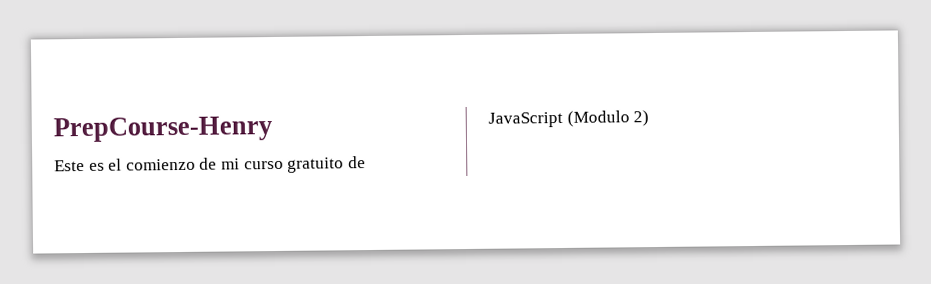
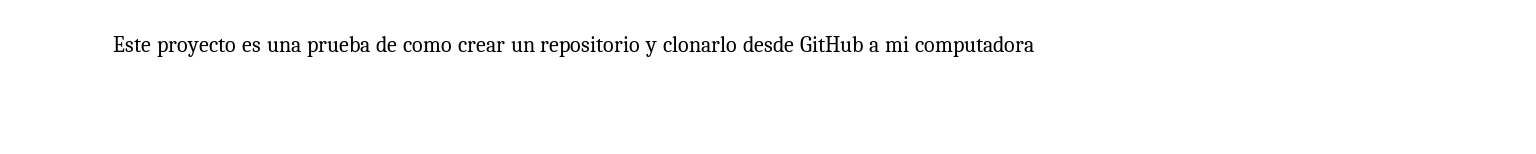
- PrepCourse-Henry
- Este es el comienzo de mi curso gratuito de JavaScript (Modulo 2)
+ Este proyecto es una prueba de como crear un repositorio y clonarlo desde GitHub a mi computadora

